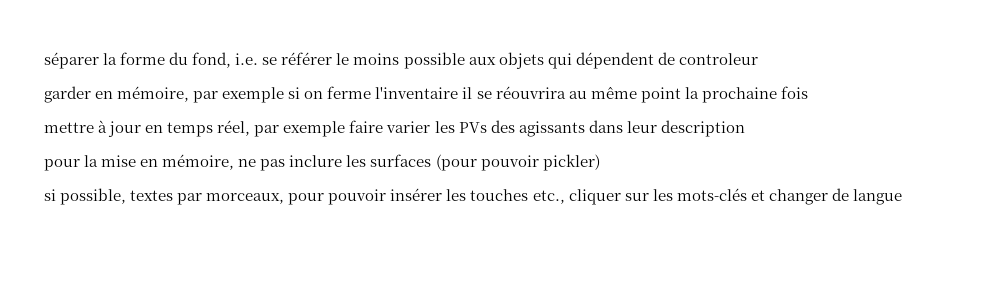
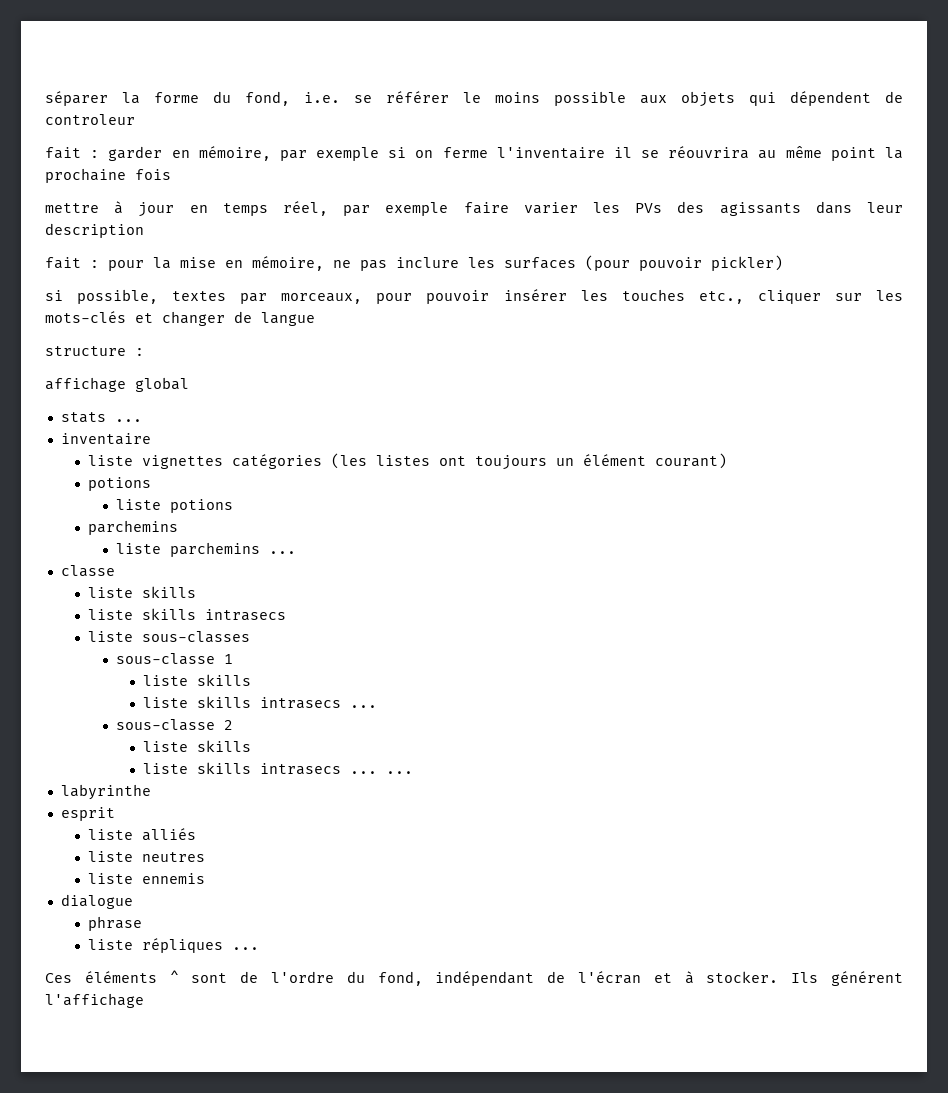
- garder en mémoire, par exemple si on ferme l'inventaire il se réouvrira au même point la prochaine fois
+ fait : garder en mémoire, par exemple si on ferme l'inventaire il se réouvrira au même point la prochaine fois
- pour la mise en mémoire, ne pas inclure les surfaces (pour pouvoir pickler)
+ fait : pour la mise en mémoire, ne pas inclure les surfaces (pour pouvoir pickler)
+ structure :
+ affichage global
+ stats ...
+ inventaire
+ liste vignettes catégories (les listes ont toujours un élément courant)
+ potions
+ liste potions
+ parchemins
+ liste parchemins ...
+ classe
+ liste skills
+ liste skills intrasecs
+ liste sous-classes
+ sous-classe 1
+ liste skills
+ liste skills intrasecs ...
+ sous-classe 2
+ liste skills
+ liste skills intrasecs ... ...
+ labyrinthe
+ esprit
+ liste alliés
+ liste neutres
+ liste ennemis
+ dialogue
+ phrase
+ liste répliques ...
+ Ces éléments ^ sont de l'ordre du fond, indépendant de l'écran et à stocker. Ils générent l'affichage

